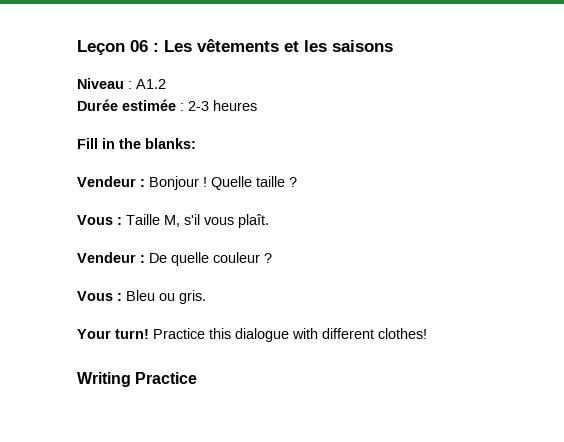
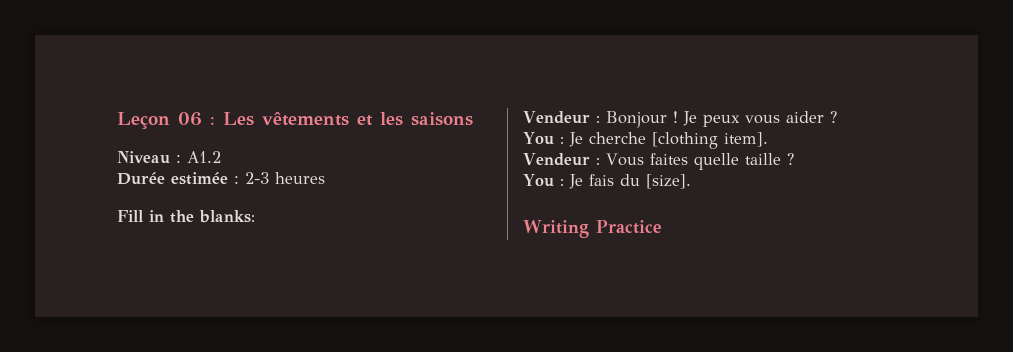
- Quelle taille ?
- Vous : Taille M, s'il vous plaît.
- Vendeur : De quelle couleur ?
- Vous : Bleu ou gris.
- Your turn! Practice this dialogue with different clothes!
+ Je peux vous aider ?
+ You : Je cherche [clothing item].
+ Vendeur : Vous faites quelle taille ?
+ You : Je fais du [size].

